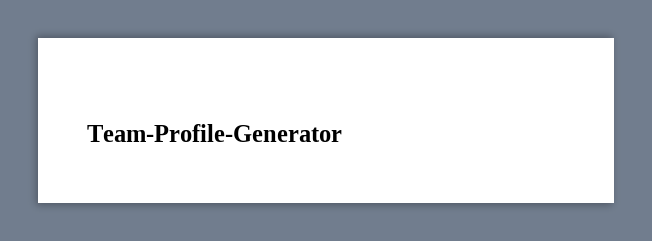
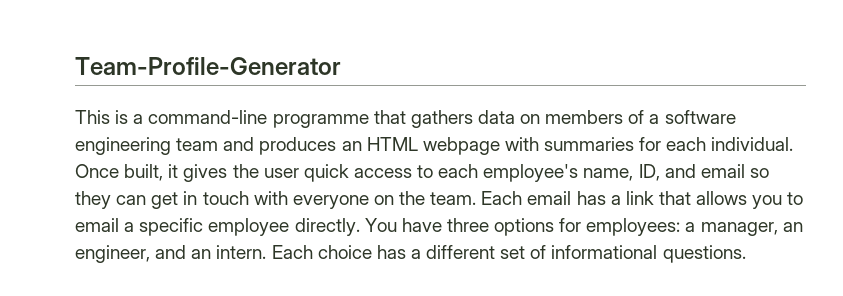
+ This is a command-line programme that gathers data on members of a software engineering team and produces an HTML webpage with summaries for each individual. Once built, it gives the user quick access to each employee's name, ID, and email so they can get in touch with everyone on the team. Each email has a link that allows you to email a specific employee directly. You have three options for employees: a manager, an engineer, and an intern. Each choice has a different set of informational questions.

